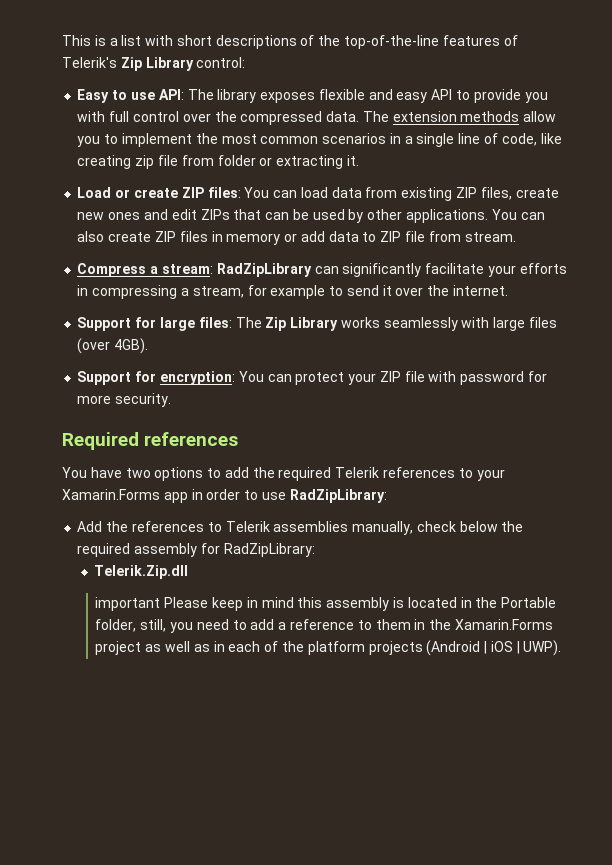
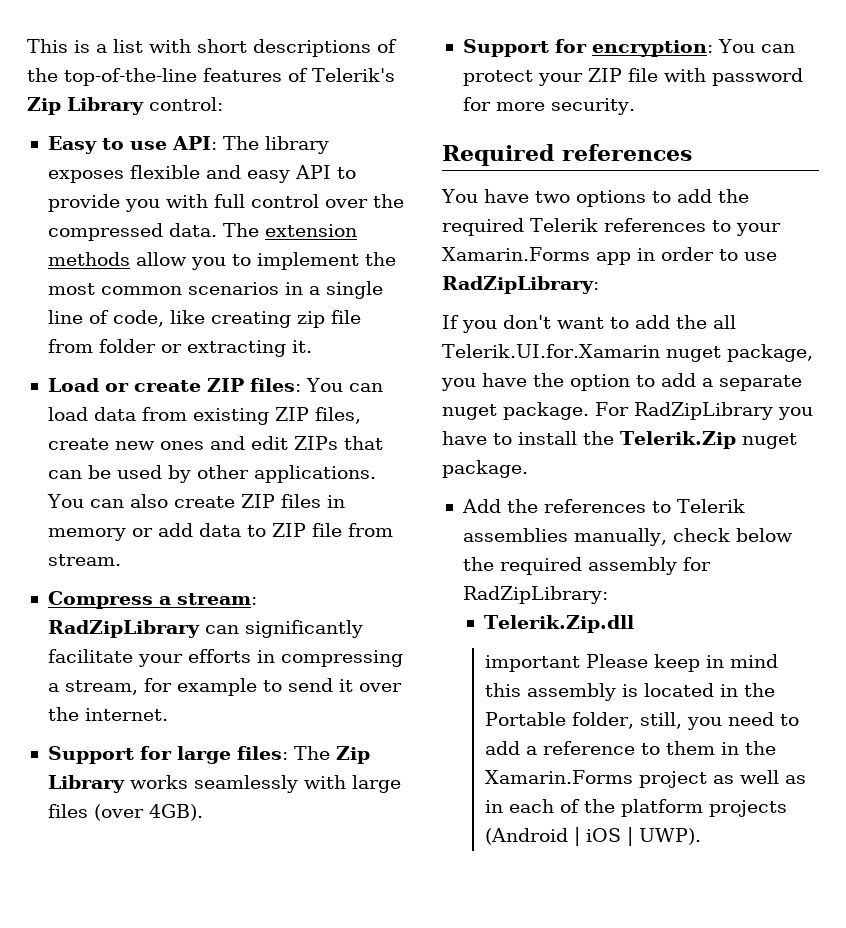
+ If you don't want to add the all Telerik.UI.for.Xamarin nuget package, you have the option to add a separate nuget package. For RadZipLibrary you have to install the Telerik.Zip nuget package.

